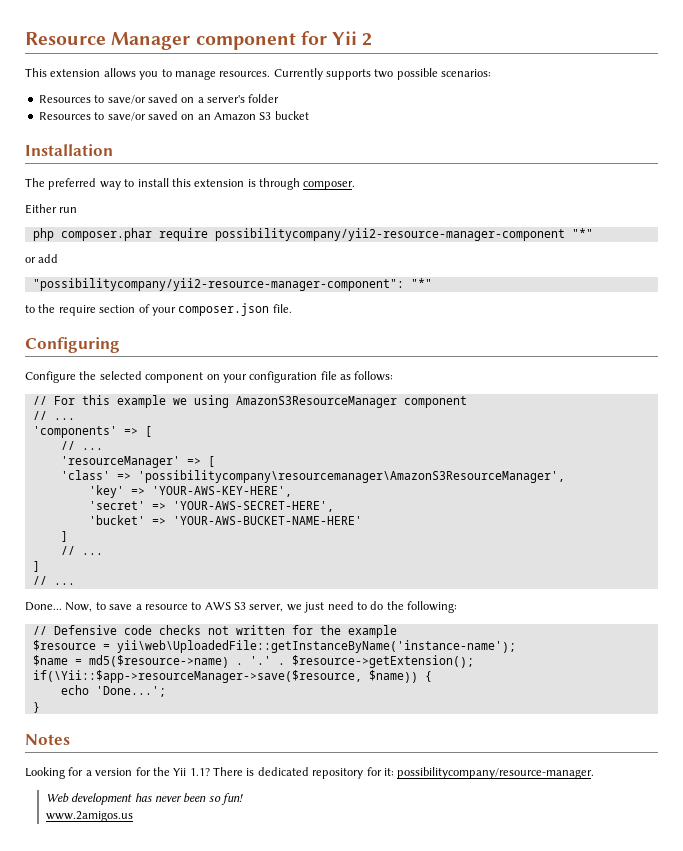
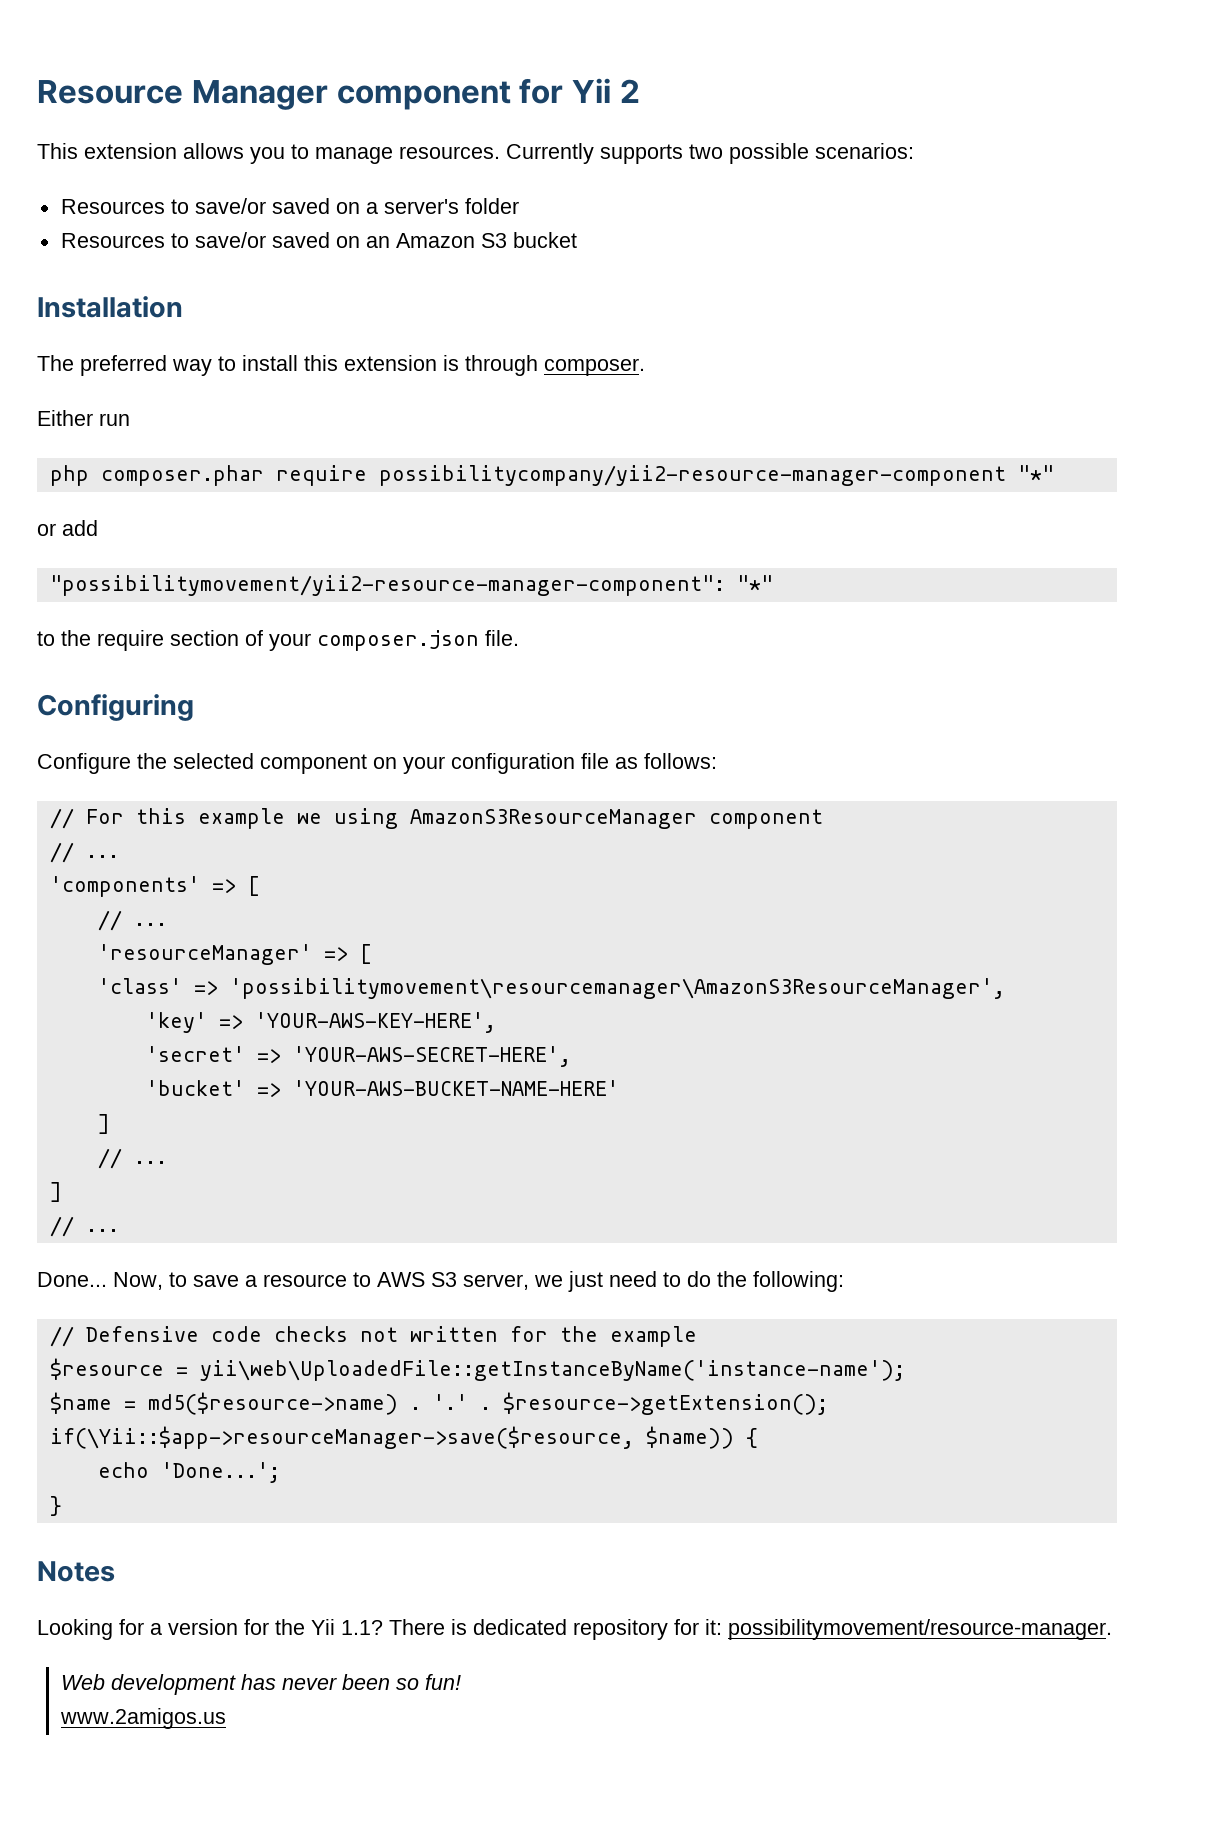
- "possibilitycompany/yii2-resource-manager-component": "*"
+ "possibilitymovement/yii2-resource-manager-component": "*"
- 'class' => 'possibilitycompany\resourcemanager\AmazonS3ResourceManager',
+ 'class' => 'possibilitymovement\resourcemanager\AmazonS3ResourceManager',
- There is dedicated repository for it: possibilitycompany/resource-manager.
+ There is dedicated repository for it: possibilitymovement/resource-manager.

